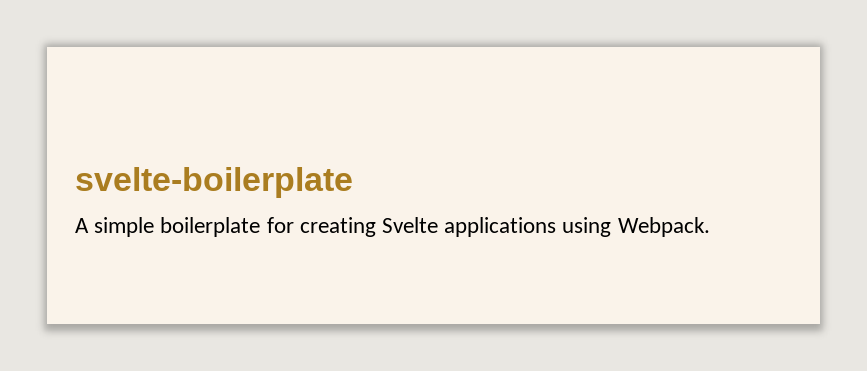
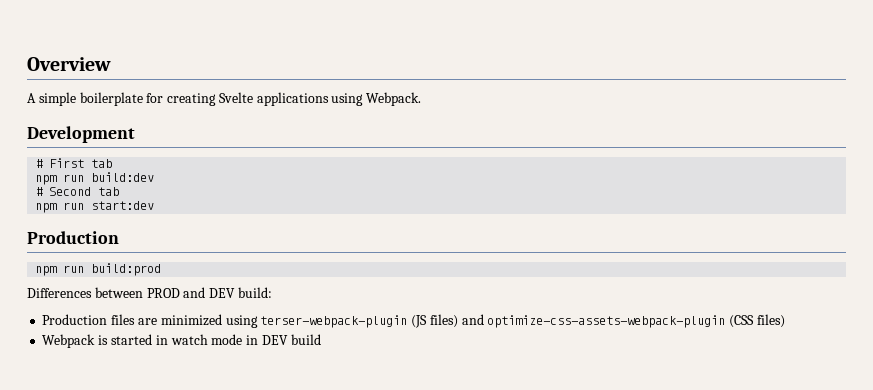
- svelte-boilerplate
+ Overview
+ Development
+ # First tab
+ npm run build:dev
+ # Second tab
+ npm run start:dev
+ Production
+ npm run build:prod
+ Differences between PROD and DEV build:
+ Production files are minimized using terser-webpack-plugin (JS files) and optimize-css-assets-webpack-plugin (CSS files)
+ Webpack is started in watch mode in DEV build

